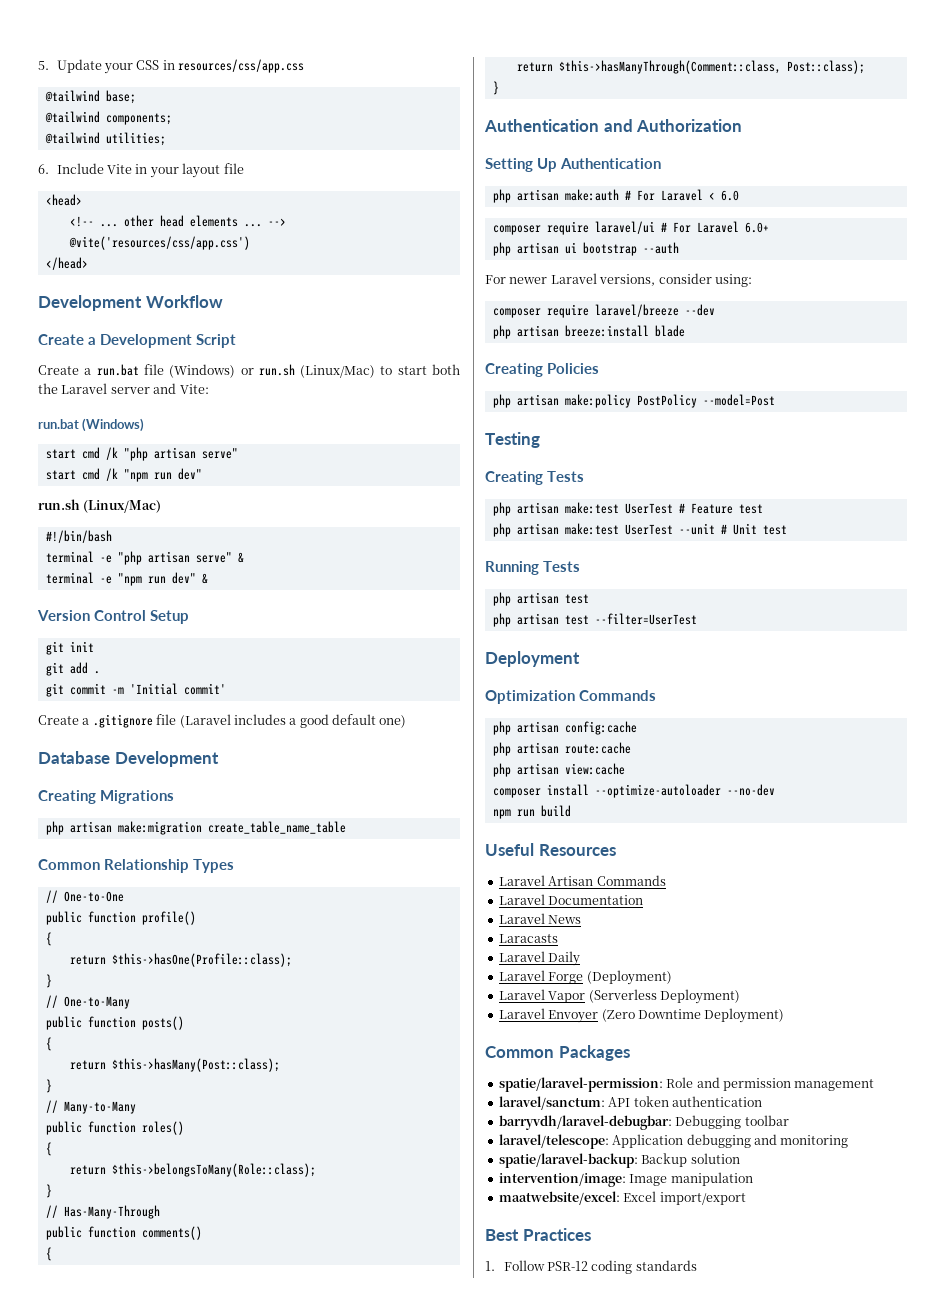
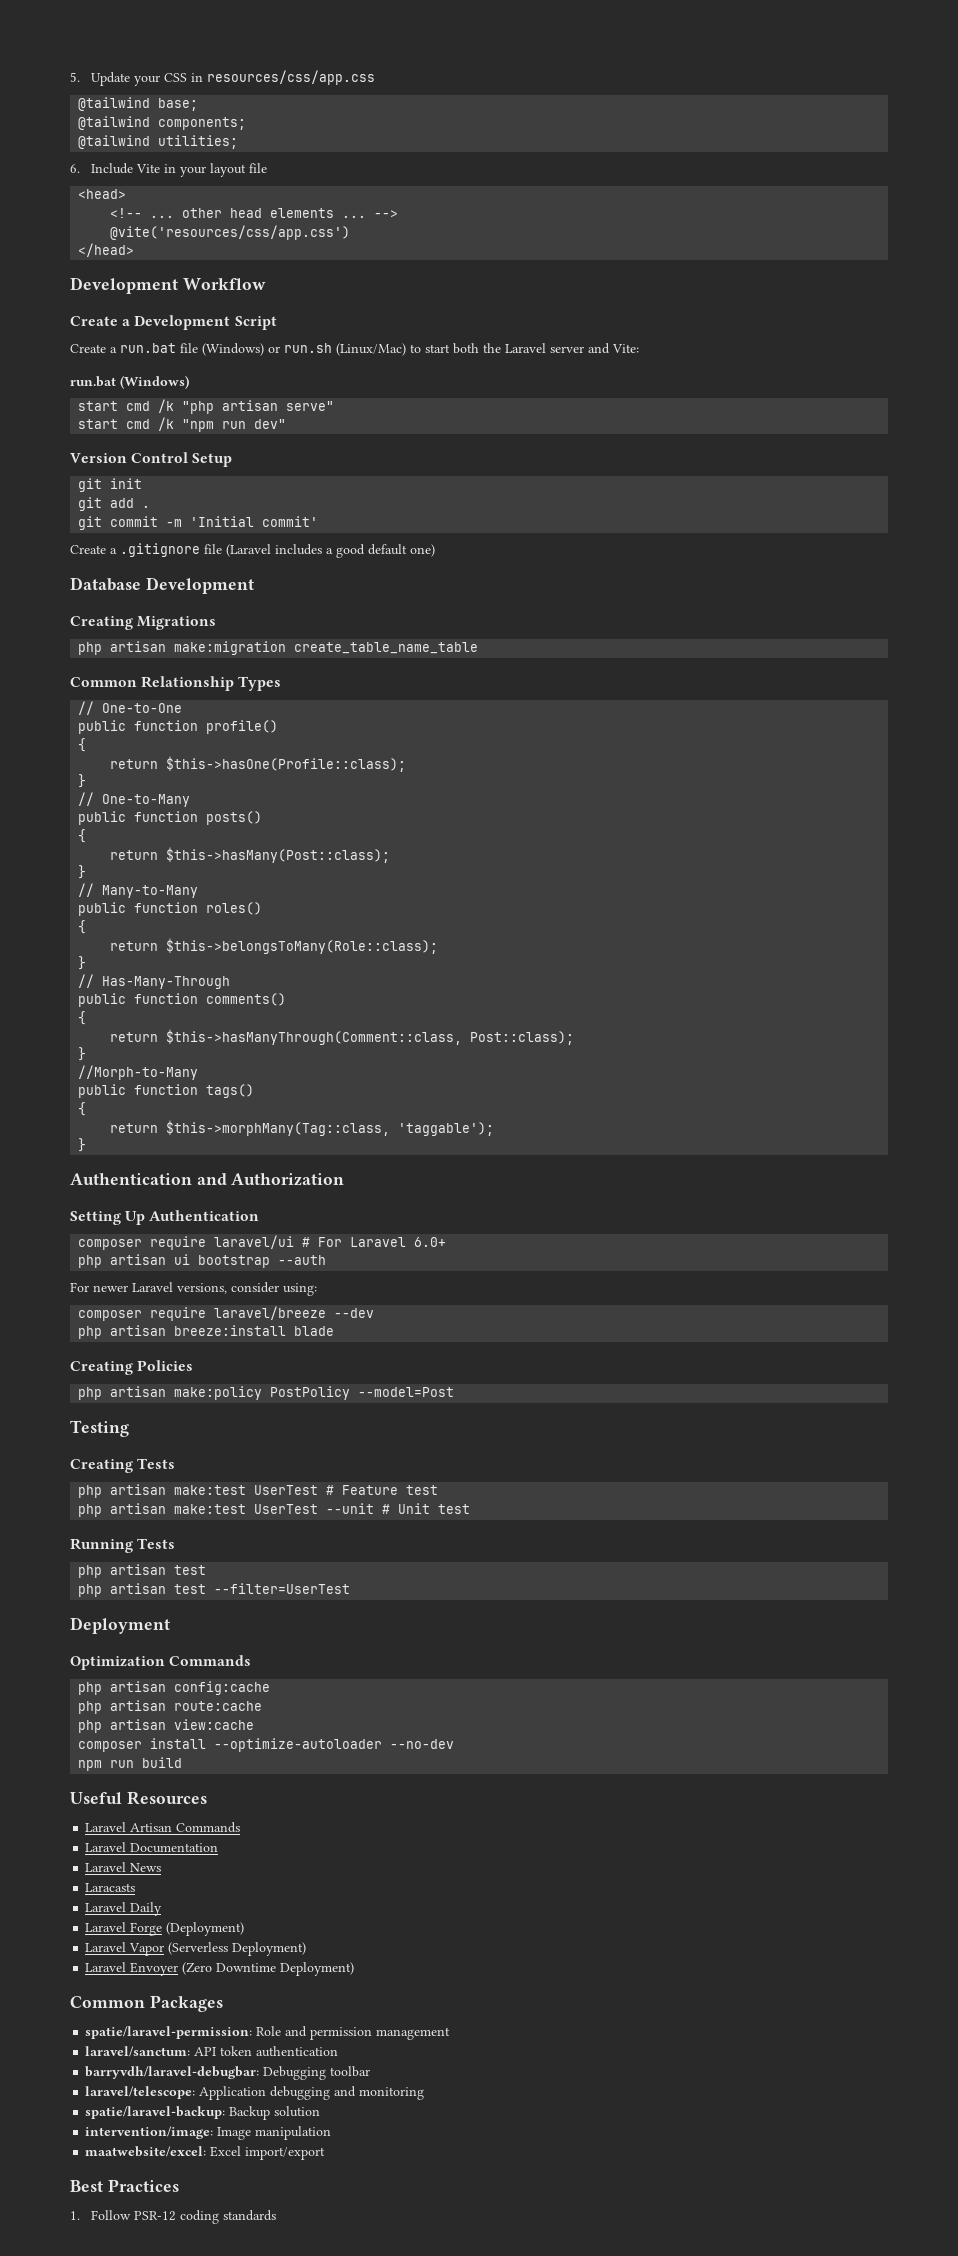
  start cmd /k "npm run dev"
- run.sh (Linux/Mac)
- #!/bin/bash
- terminal -e "php artisan serve" &
- terminal -e "npm run dev" &
+ //Morph-to-Many
+ public function tags()
+ {
+ return $this->morphMany(Tag::class, 'taggable');
+ }
- php artisan make:auth # For Laravel < 6.0

